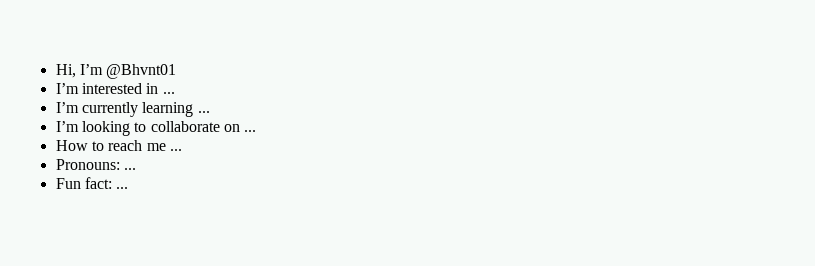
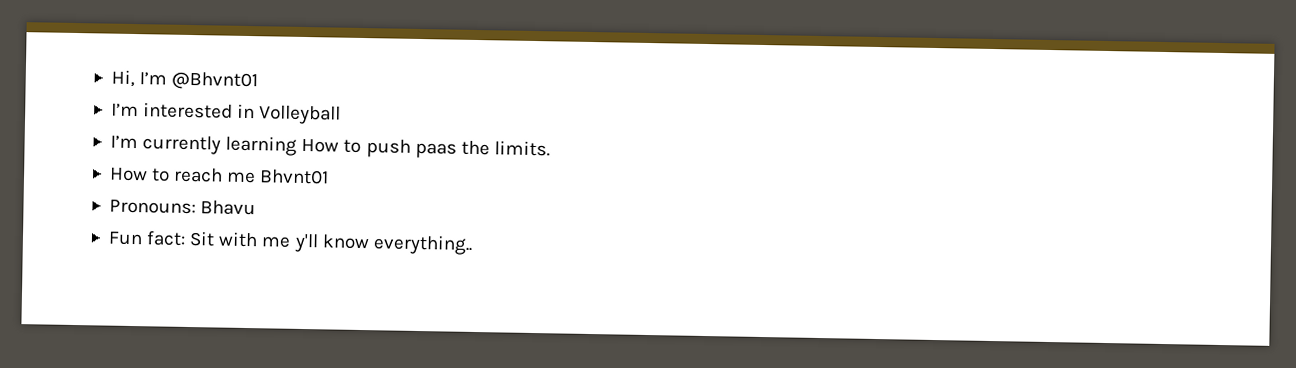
- I’m interested in ...
+ I’m interested in Volleyball
- I’m currently learning ...
- I’m looking to collaborate on ...
+ I’m currently learning How to push paas the limits.
- How to reach me ...
+ How to reach me Bhvnt01
- Pronouns: ...
+ Pronouns: Bhavu
- Fun fact: ...
+ Fun fact: Sit with me y'll know everything..

